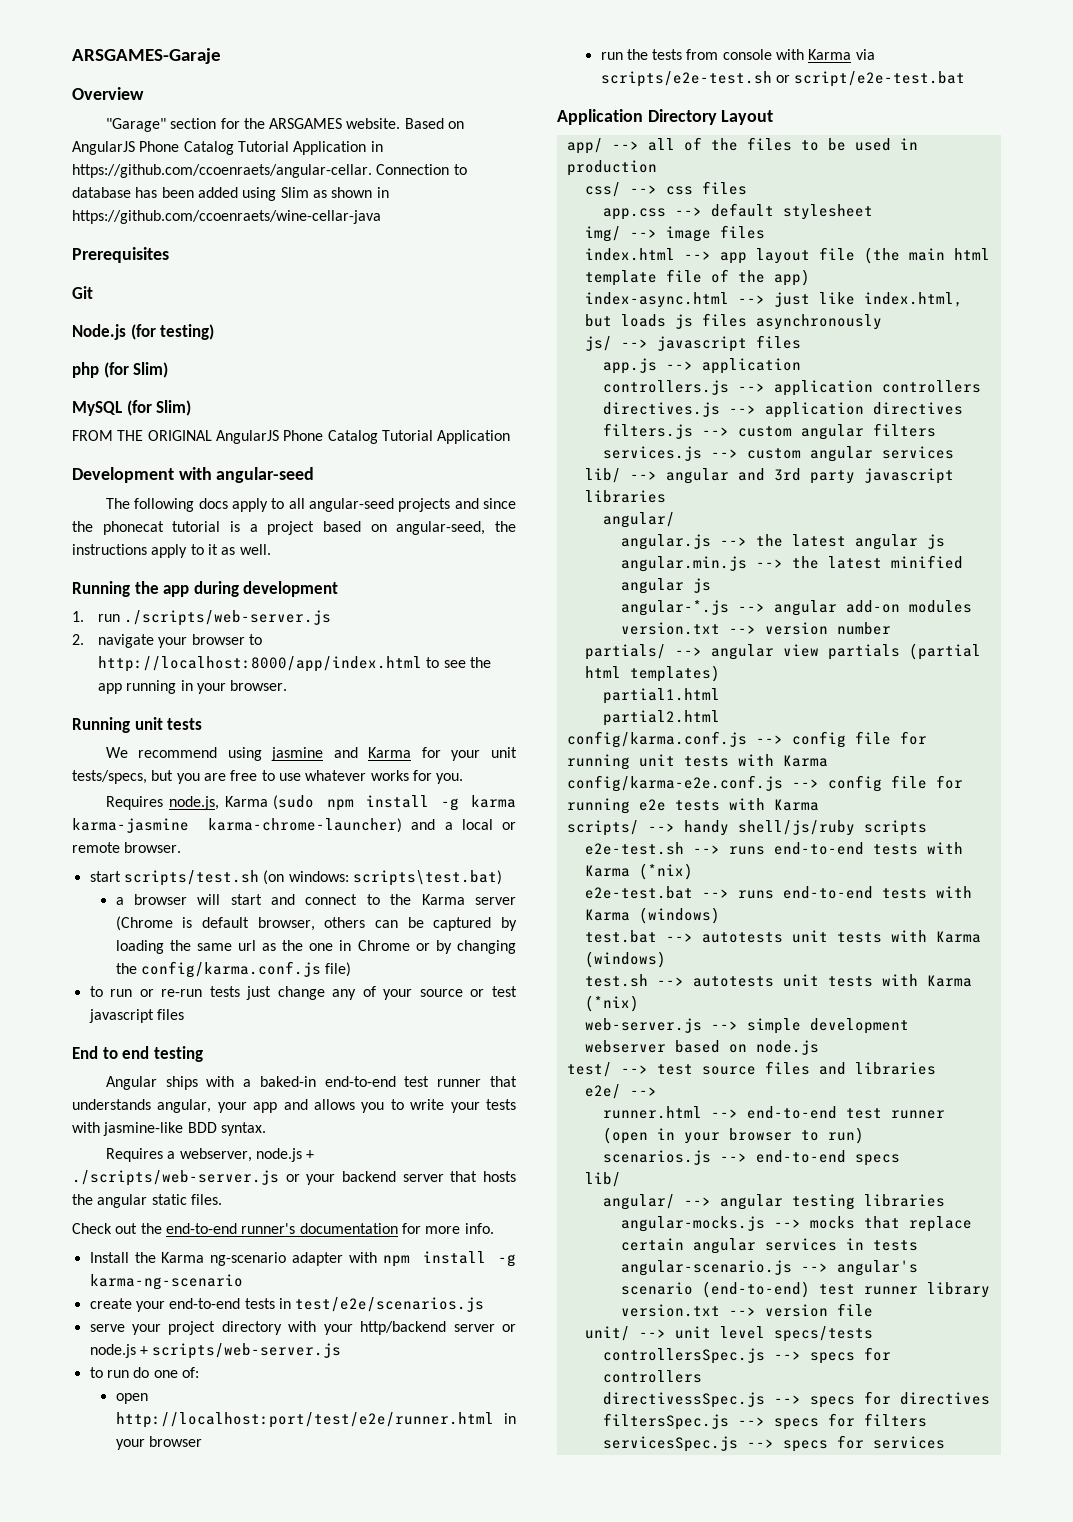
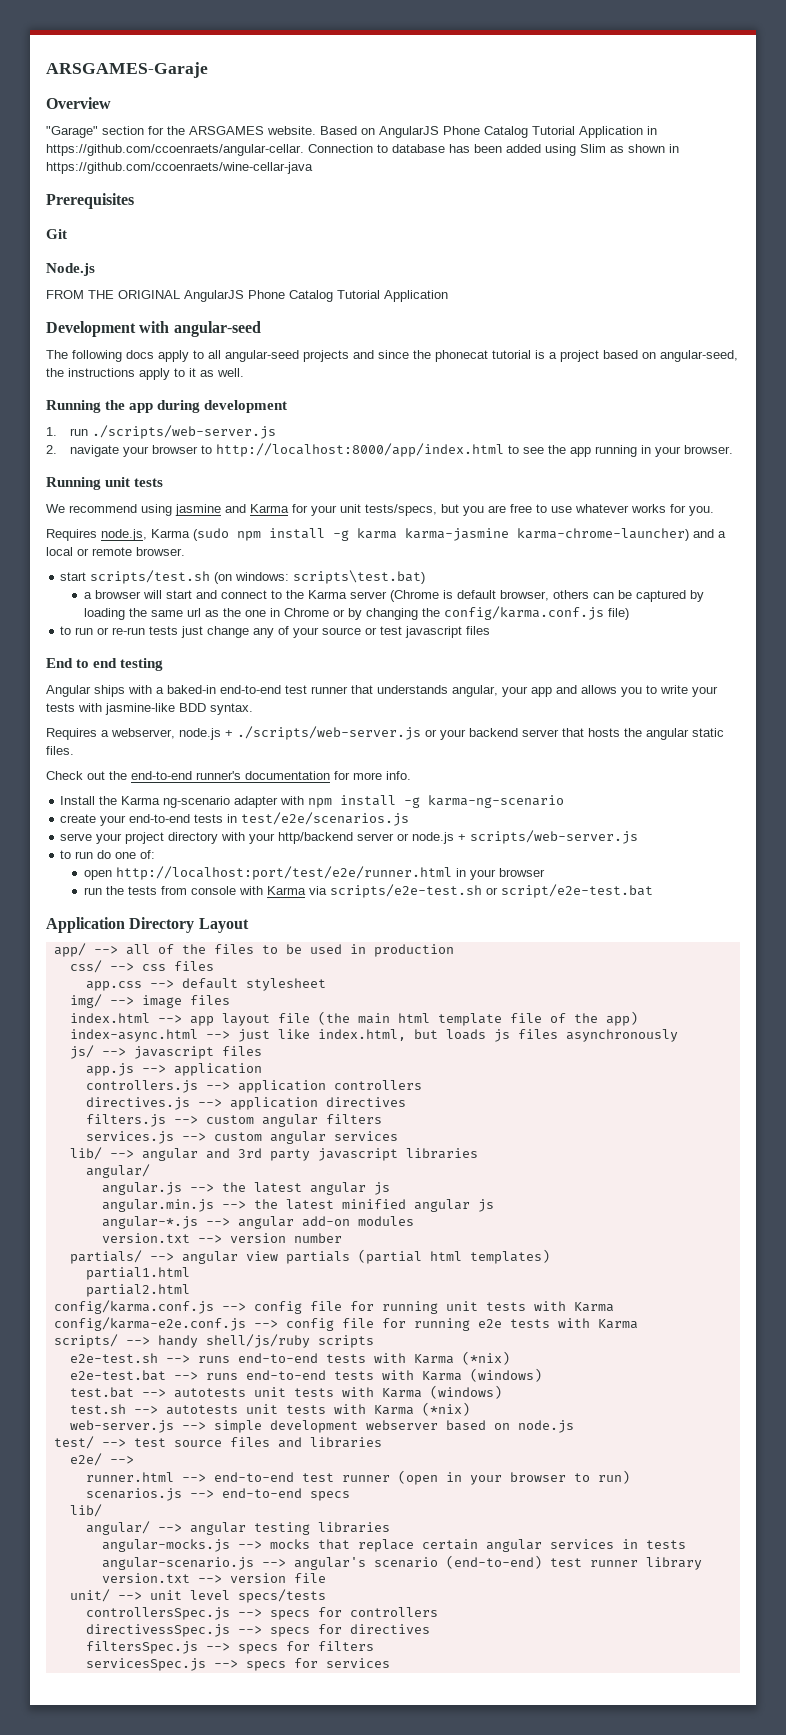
- Node.js (for testing)
- php (for Slim)
- MySQL (for Slim)
+ Node.js

